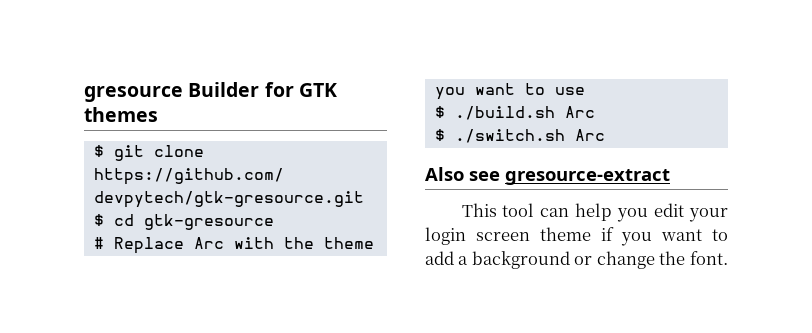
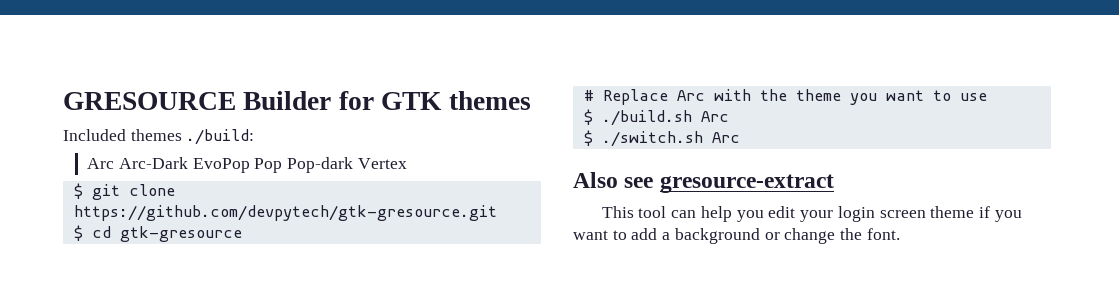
- gresource Builder for GTK themes
+ GRESOURCE Builder for GTK themes
+ Included themes ./build:
+ Arc Arc-Dark EvoPop Pop Pop-dark Vertex

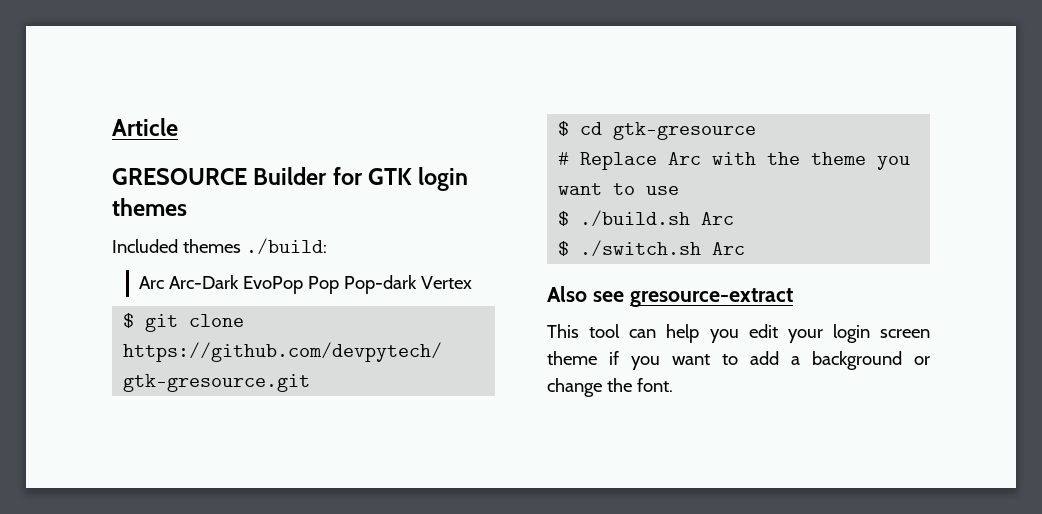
+ Article
- GRESOURCE Builder for GTK themes
+ GRESOURCE Builder for GTK login themes

